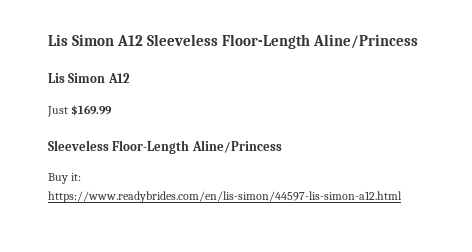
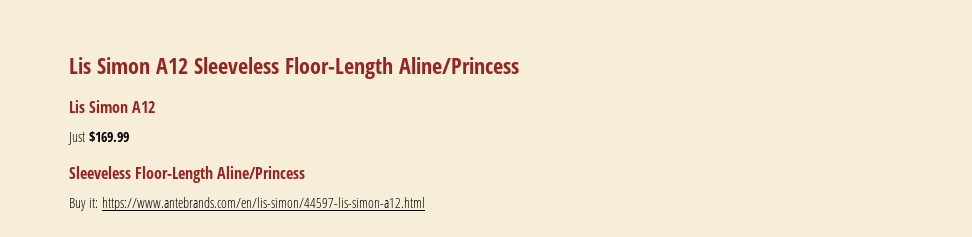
- Buy it: https://www.readybrides.com/en/lis-simon/44597-lis-simon-a12.html
+ Buy it: https://www.antebrands.com/en/lis-simon/44597-lis-simon-a12.html

